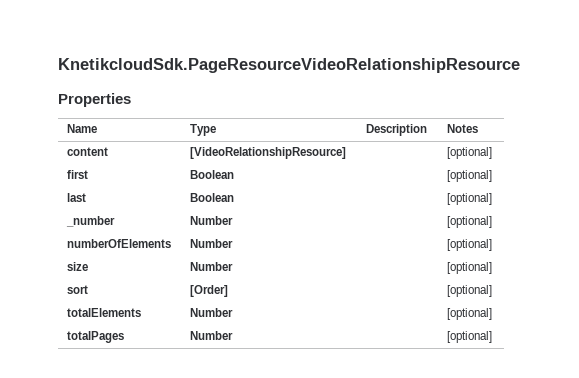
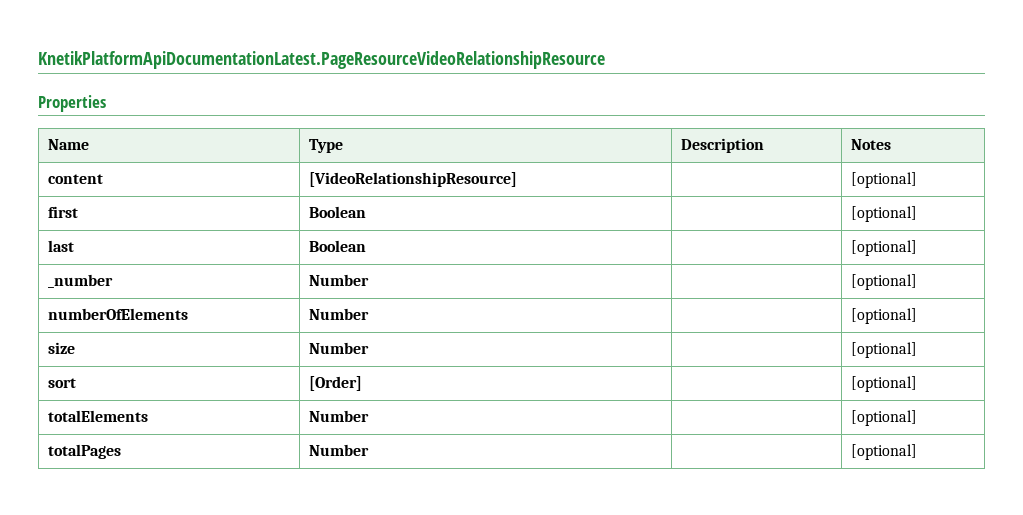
- KnetikcloudSdk.PageResourceVideoRelationshipResource
+ KnetikPlatformApiDocumentationLatest.PageResourceVideoRelationshipResource

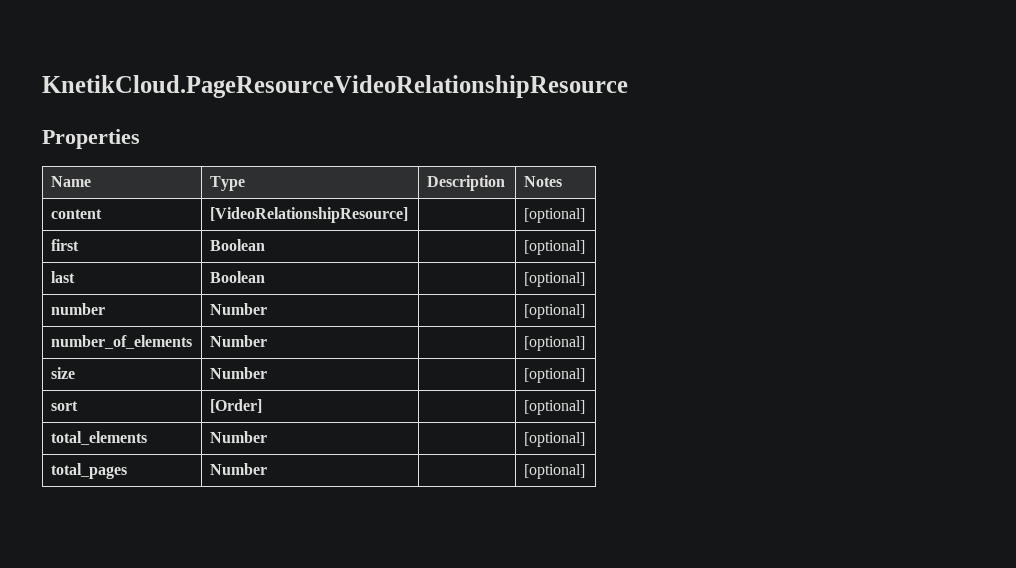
- KnetikPlatformApiDocumentationLatest.PageResourceVideoRelationshipResource
+ KnetikCloud.PageResourceVideoRelationshipResource
- _number | Number | | [optional]
- numberOfElements | Number | | [optional]
+ number | Number | | [optional]
+ number_of_elements | Number | | [optional]
- totalElements | Number | | [optional]
- totalPages | Number | | [optional]
+ total_elements | Number | | [optional]
+ total_pages | Number | | [optional]

